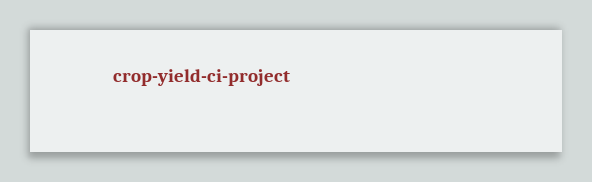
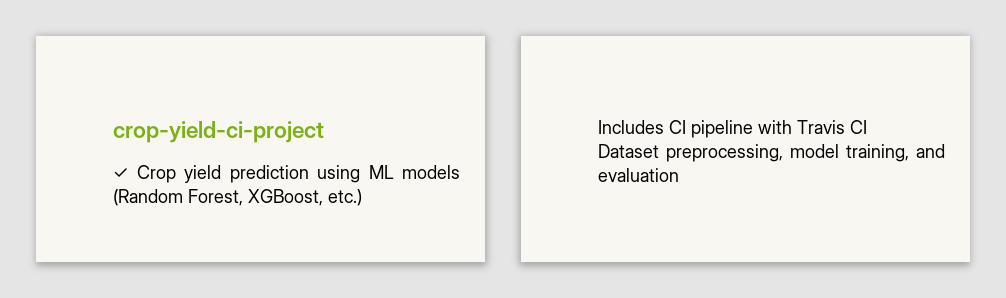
+ ✓ Crop yield prediction using ML models (Random Forest, XGBoost, etc.)
+ Includes CI pipeline with Travis CI
+ Dataset preprocessing, model training, and evaluation

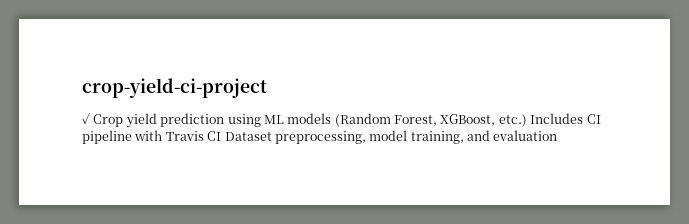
- ✓ Crop yield prediction using ML models (Random Forest, XGBoost, etc.)
- Includes CI pipeline with Travis CI
- Dataset preprocessing, model training, and evaluation
+ ✓ Crop yield prediction using ML models (Random Forest, XGBoost, etc.) Includes CI pipeline with Travis CI Dataset preprocessing, model training, and evaluation

